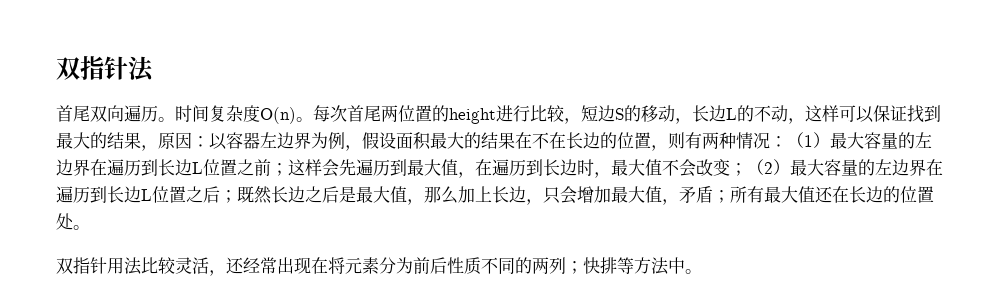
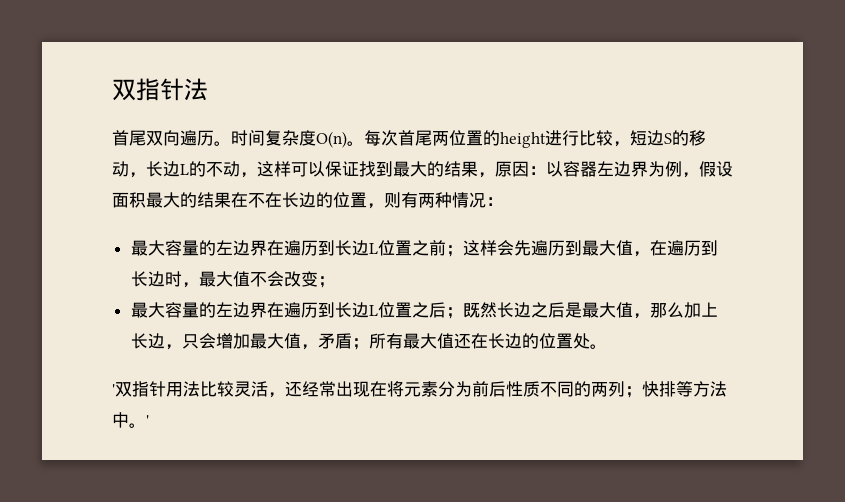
- 以容器左边界为例，假设面积最大的结果在不在长边的位置，则有两种情况：（1）最大容量的左边界在遍历到长边L位置之前；
+ 以容器左边界为例，假设面积最大的结果在不在长边的位置，则有两种情况：
+ 最大容量的左边界在遍历到长边L位置之前；
- 这样会先遍历到最大值，在遍历到长边时，最大值不会改变；（2）最大容量的左边界在遍历到长边L位置之后；
+ 这样会先遍历到最大值，在遍历到长边时，最大值不会改变；
+ 最大容量的左边界在遍历到长边L位置之后；
- 双指针用法比较灵活，还经常出现在将元素分为前后性质不同的两列；快排等方法中。
+ '双指针用法比较灵活，还经常出现在将元素分为前后性质不同的两列；快排等方法中。'

